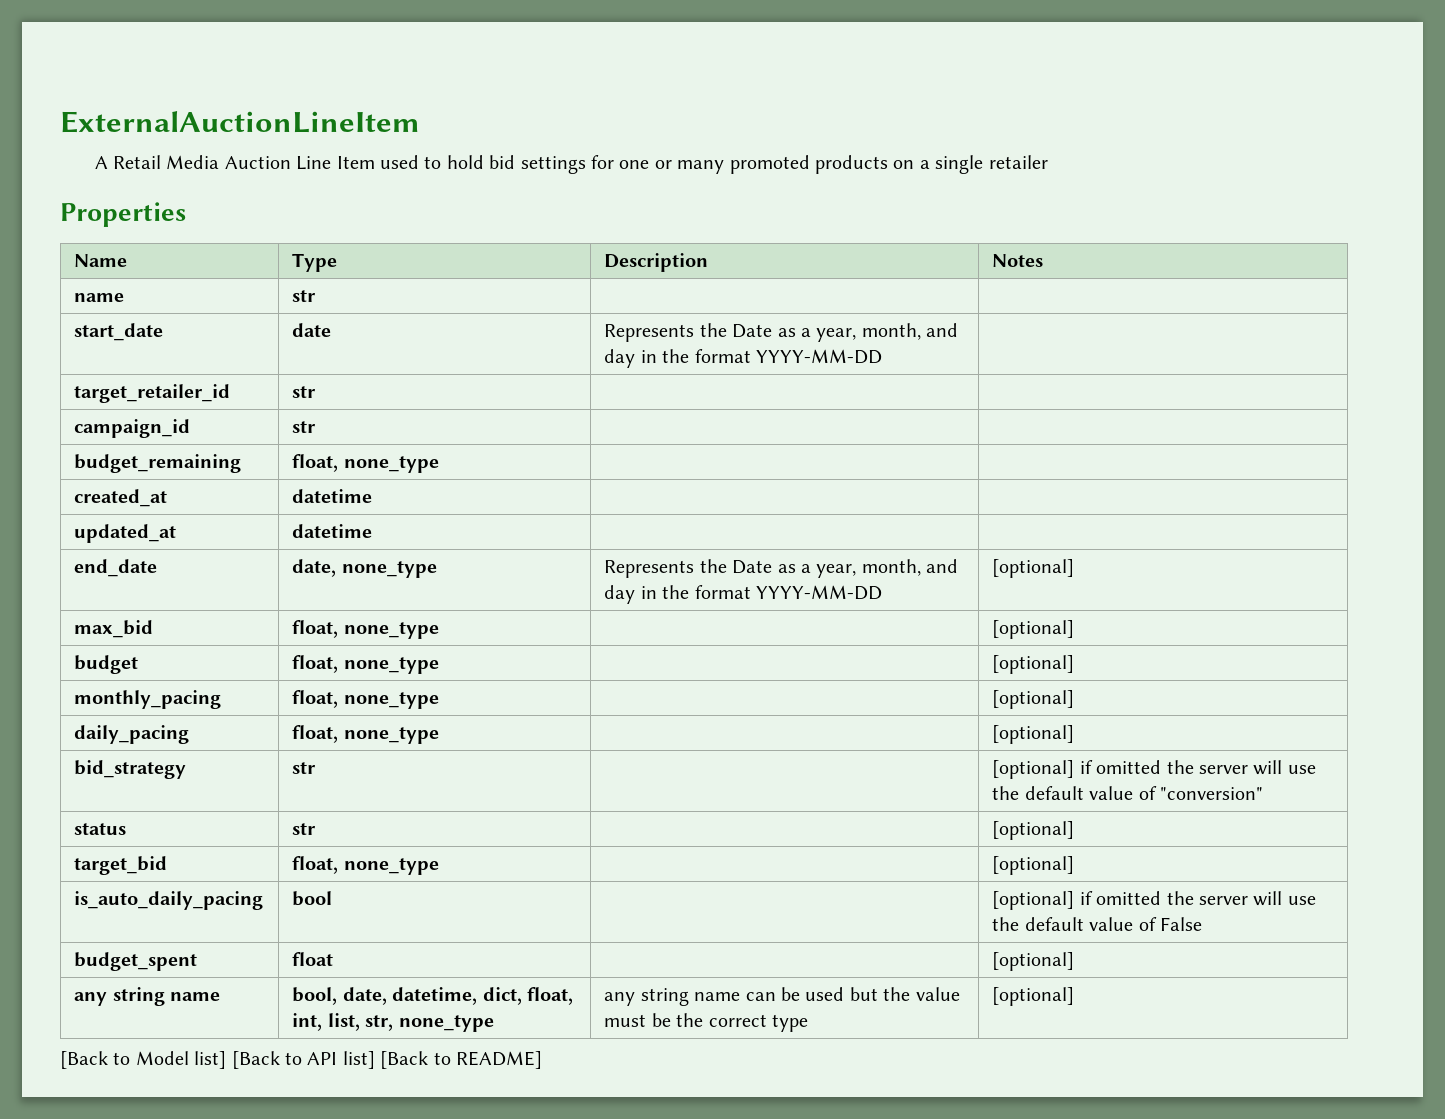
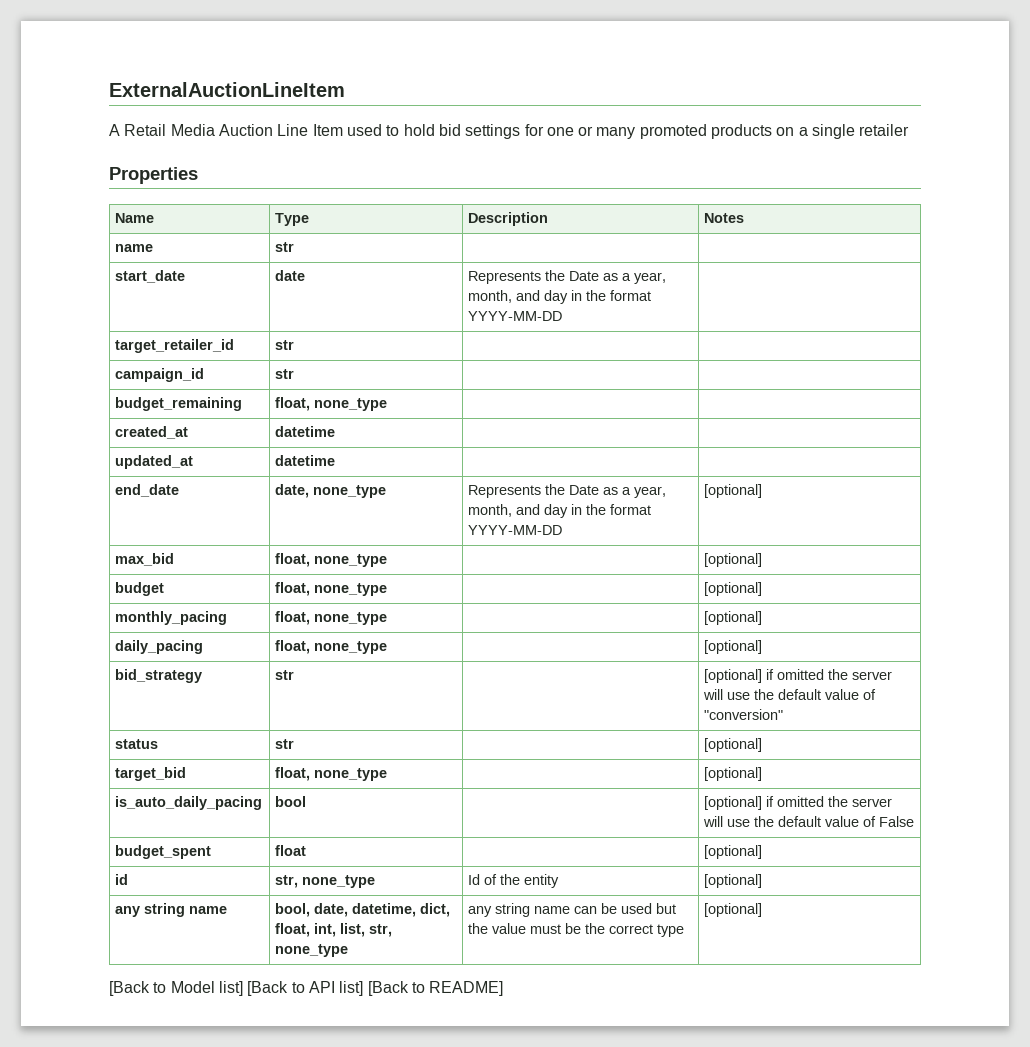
+ id | str, none_type | Id of the entity | [optional]

